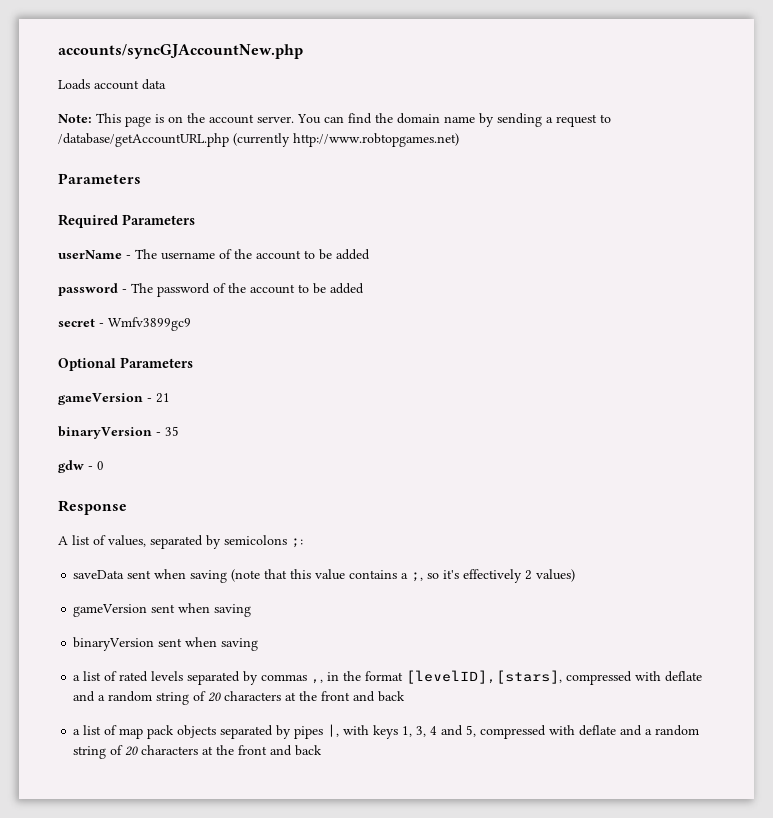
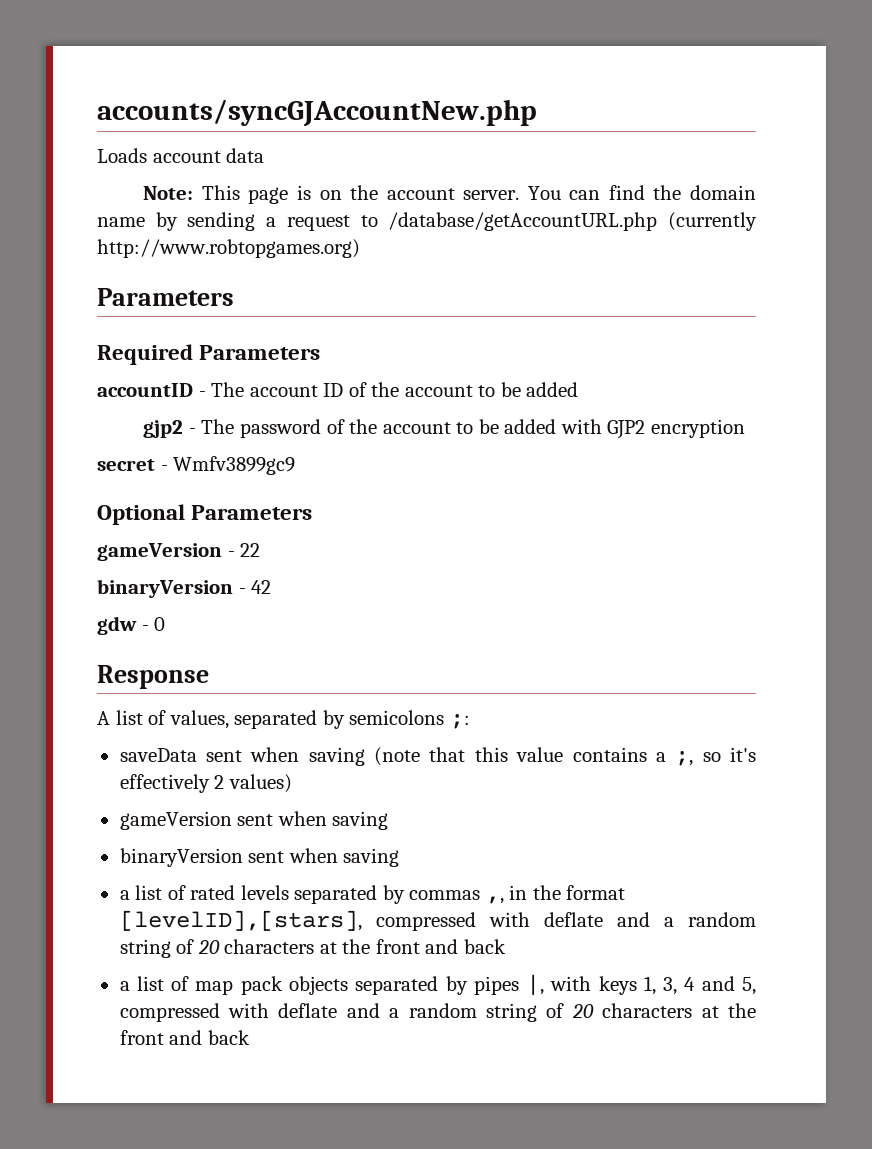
- You can find the domain name by sending a request to /database/getAccountURL.php (currently http://www.robtopgames.net)
+ You can find the domain name by sending a request to /database/getAccountURL.php (currently http://www.robtopgames.org)
- userName - The username of the account to be added
- password - The password of the account to be added
+ accountID - The account ID of the account to be added
+ gjp2 - The password of the account to be added with GJP2 encryption
- gameVersion - 21
+ gameVersion - 22
- binaryVersion - 35
+ binaryVersion - 42

